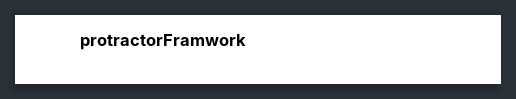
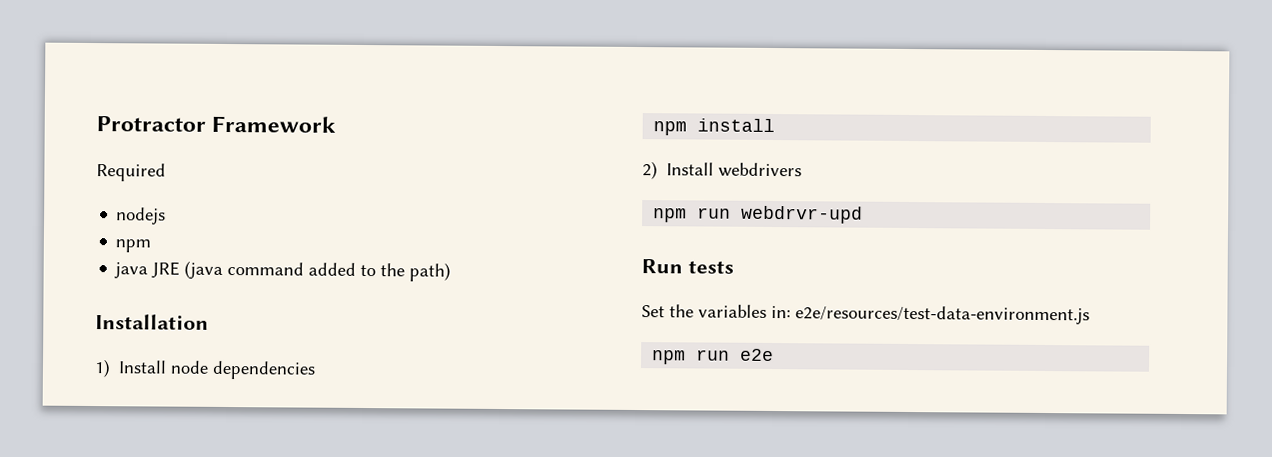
- protractorFramwork
+ Protractor Framework
+ Required
+ nodejs
+ npm
+ java JRE (java command added to the path)
+ Installation
+ 1) Install node dependencies
+ npm install
+ 2) Install webdrivers
+ npm run webdrvr-upd
+ Run tests
+ Set the variables in: e2e/resources/test-data-environment.js
+ npm run e2e

